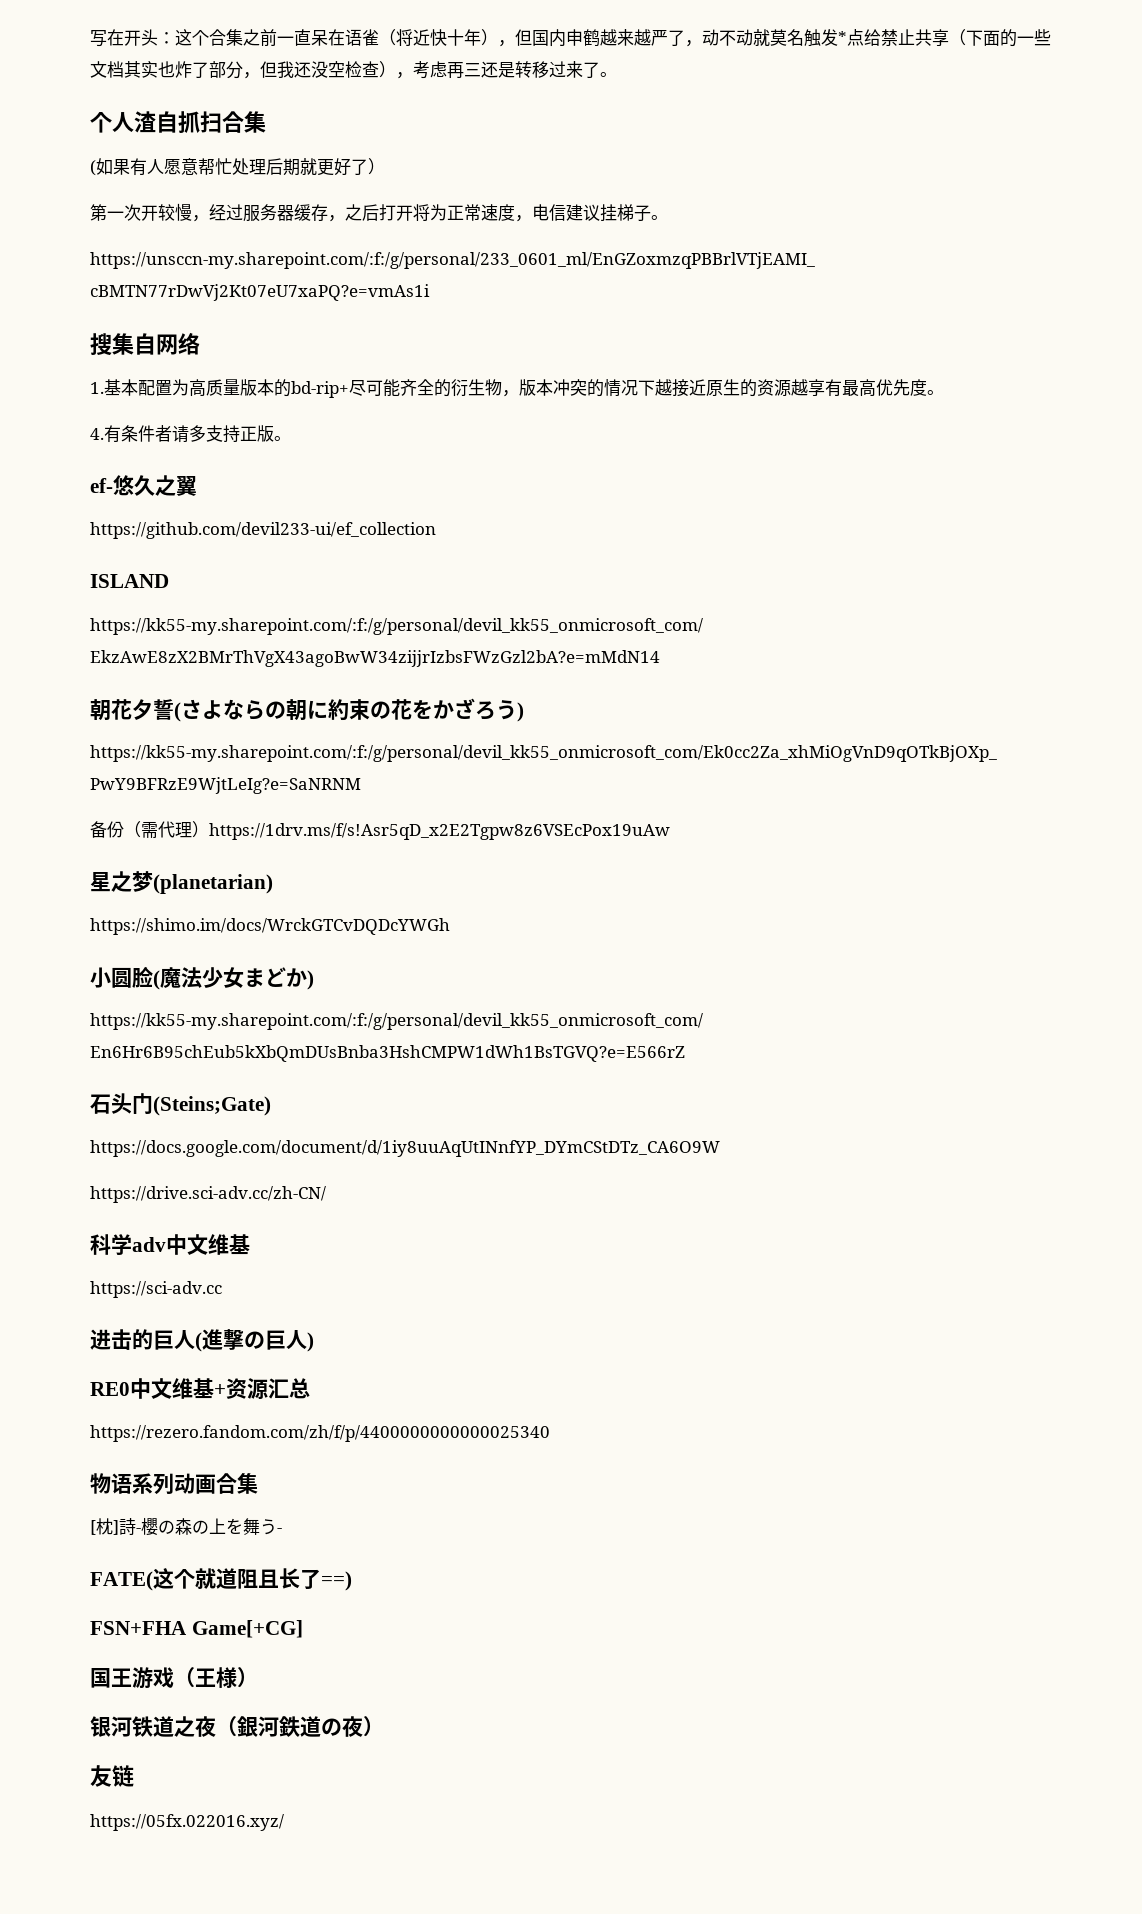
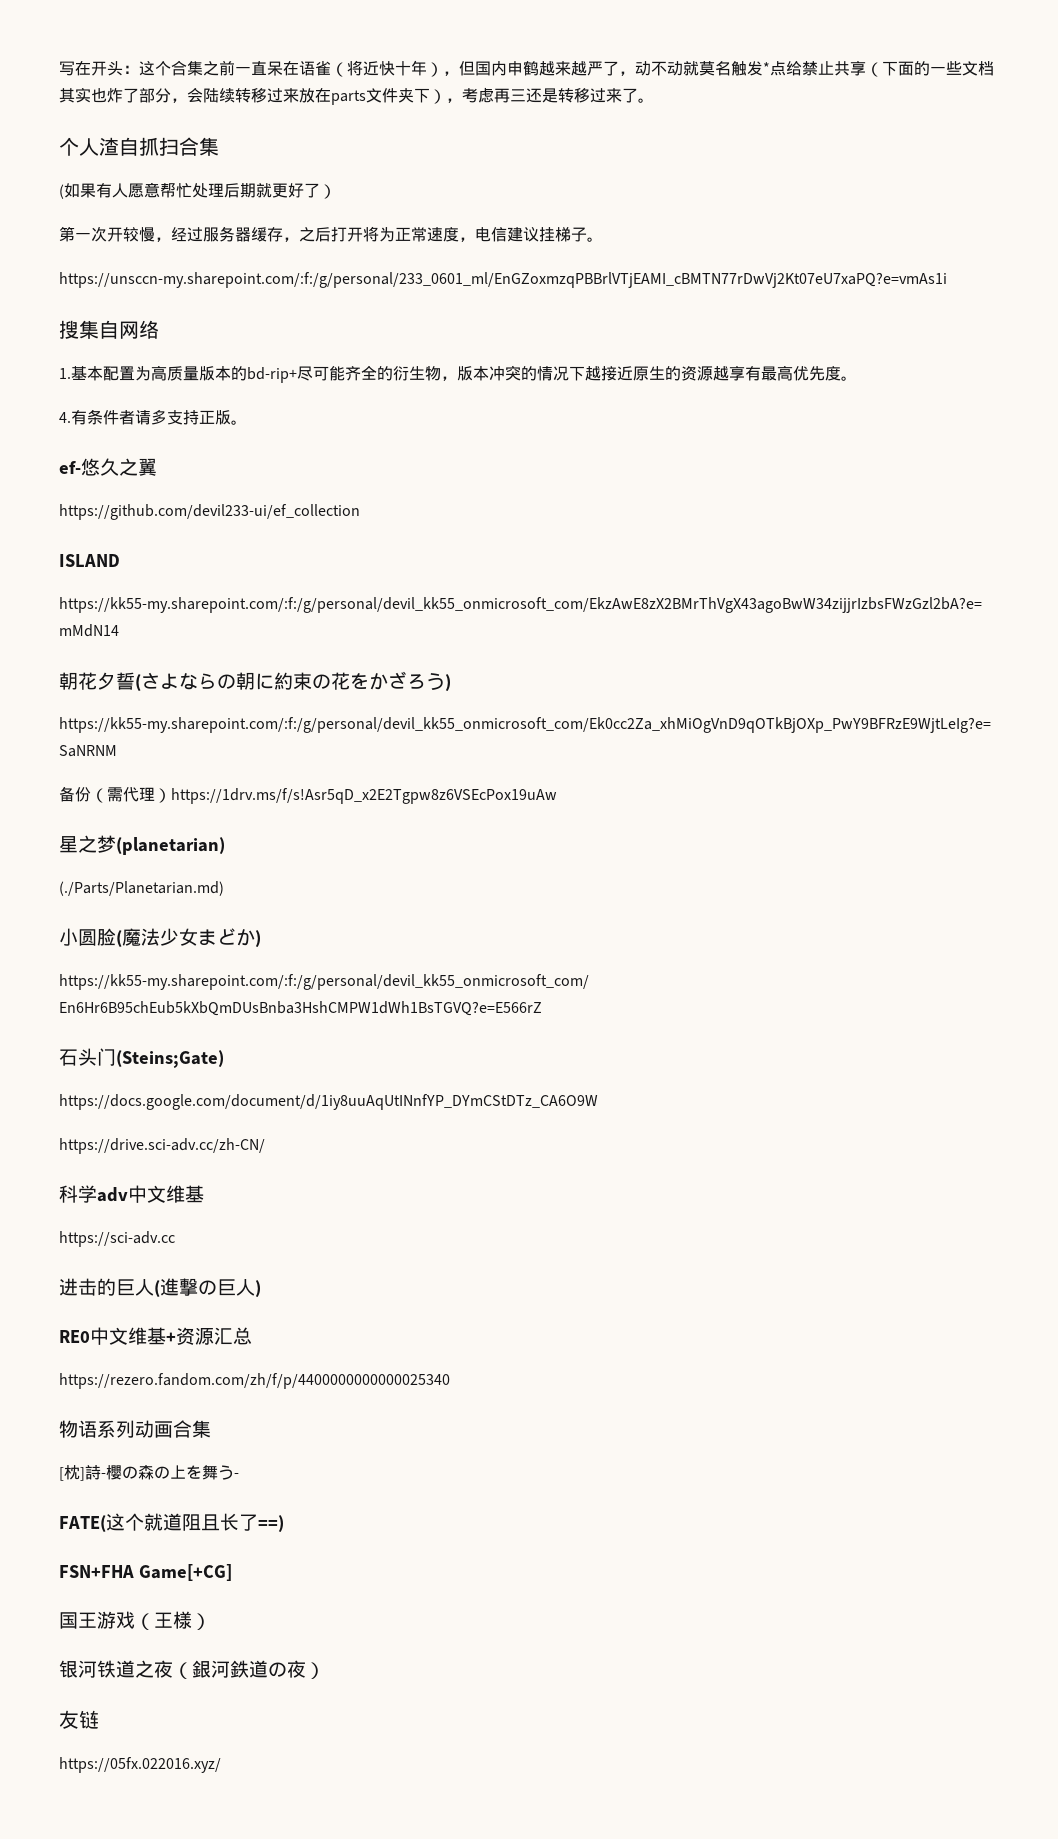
- 写在开头：这个合集之前一直呆在语雀（将近快十年），但国内申鹤越来越严了，动不动就莫名触发*点给禁止共享（下面的一些文档其实也炸了部分，但我还没空检查），考虑再三还是转移过来了。
+ 写在开头：这个合集之前一直呆在语雀（将近快十年），但国内申鹤越来越严了，动不动就莫名触发*点给禁止共享（下面的一些文档其实也炸了部分，会陆续转移过来放在parts文件夹下），考虑再三还是转移过来了。
- https://shimo.im/docs/WrckGTCvDQDcYWGh
+ (./Parts/Planetarian.md)

